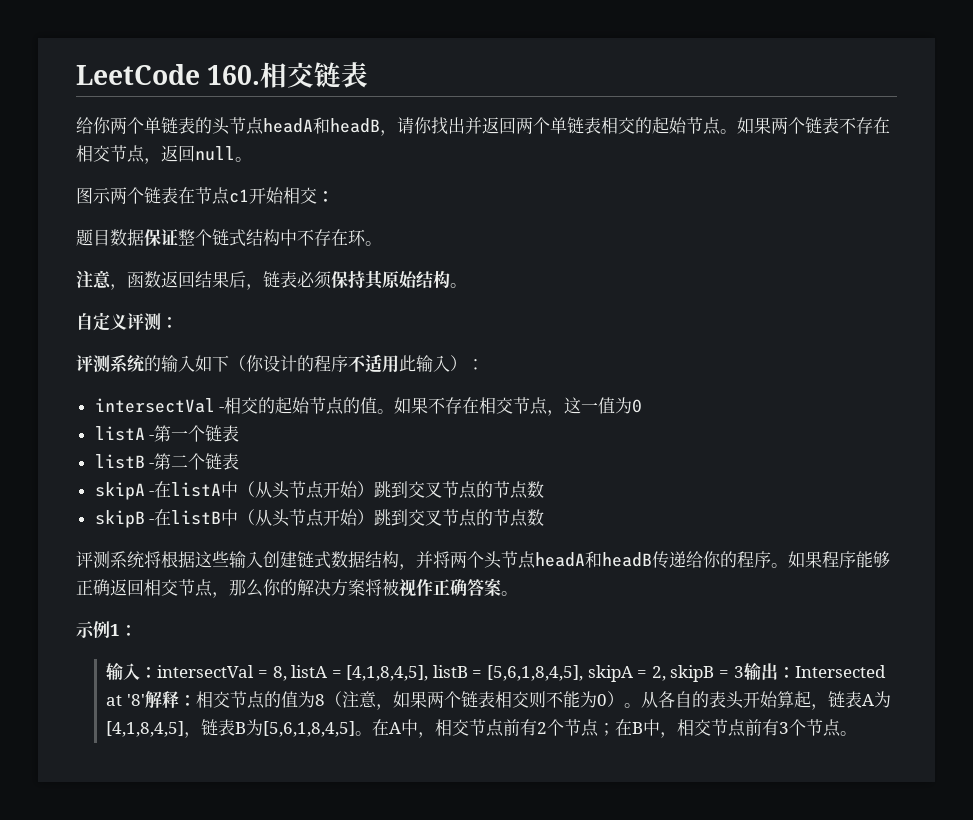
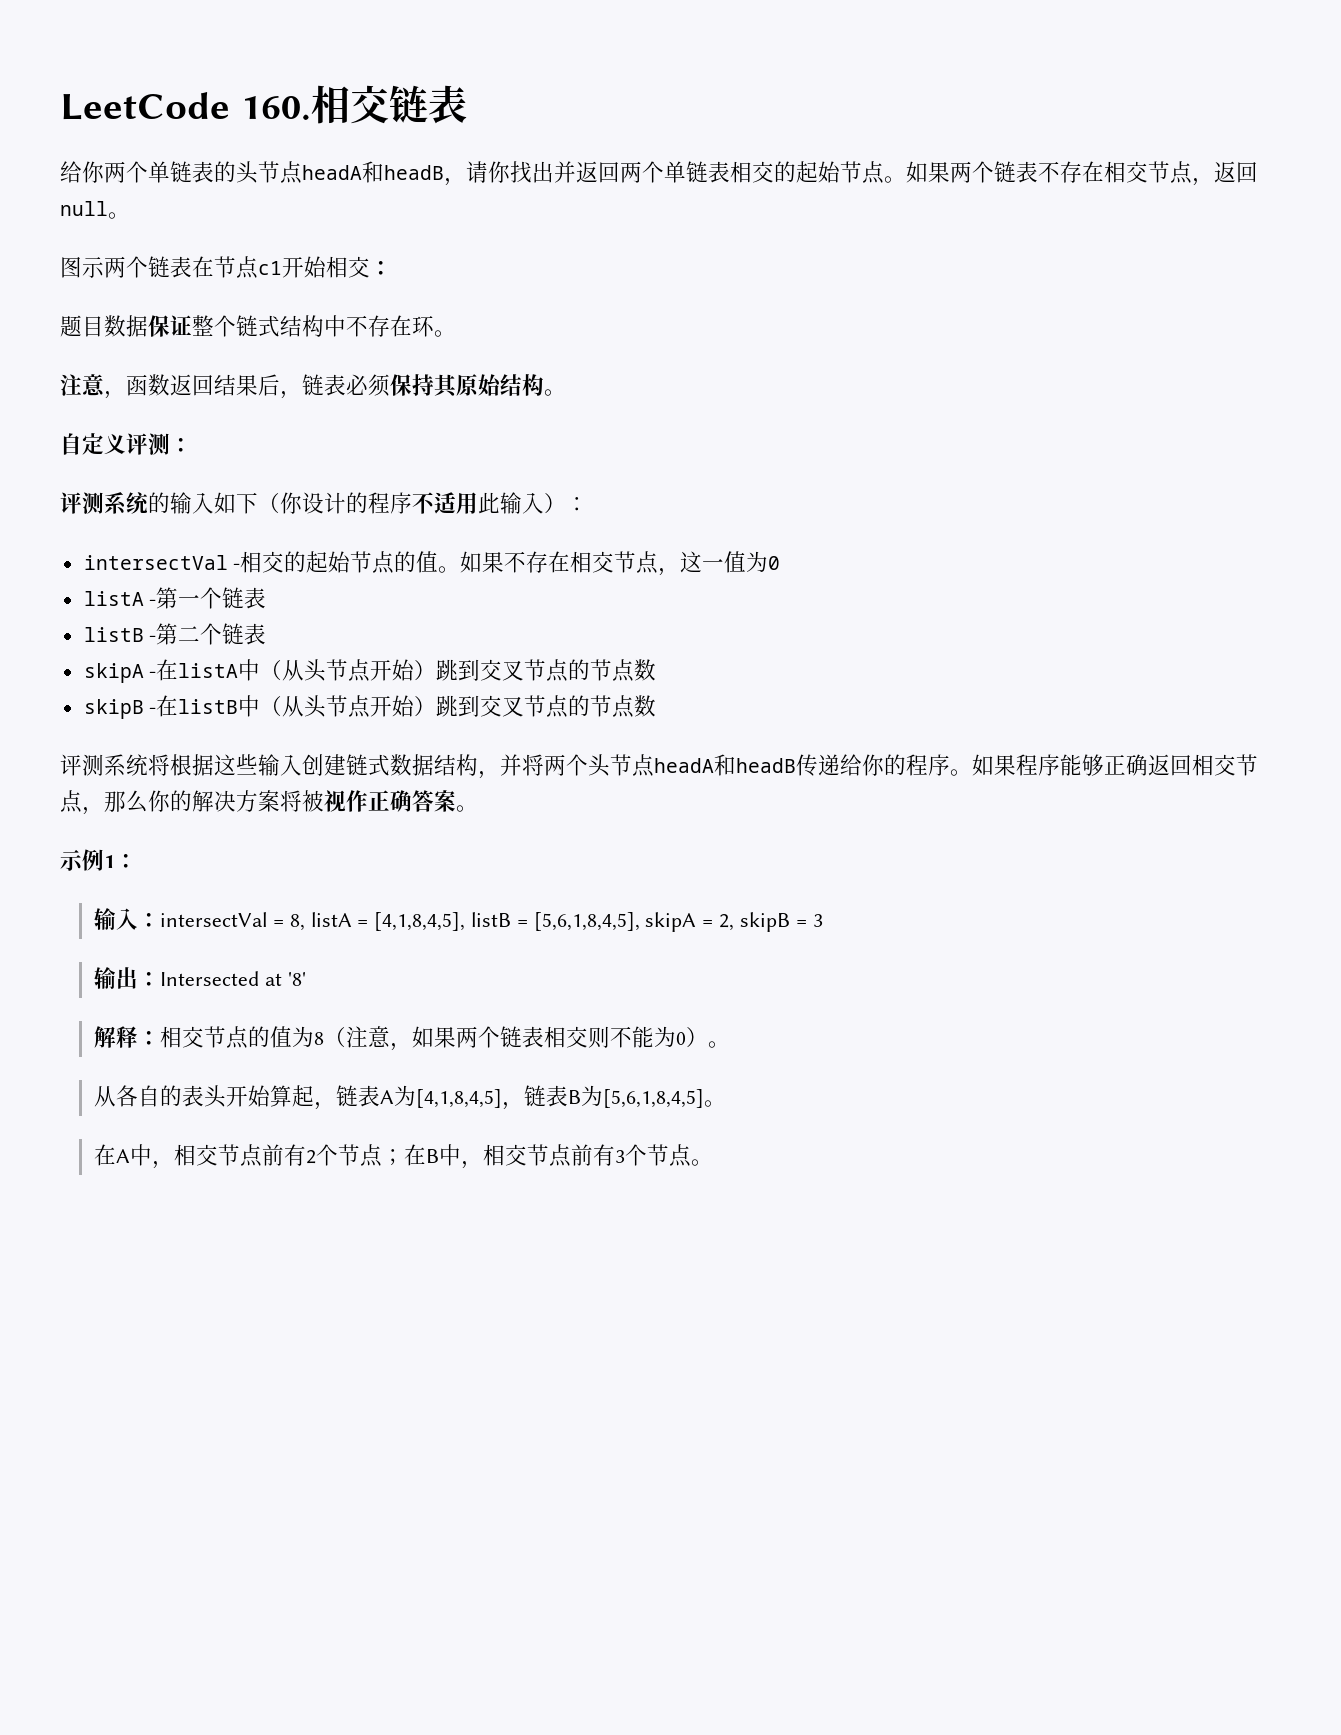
- intersectVal = 8, listA = [4,1,8,4,5], listB = [5,6,1,8,4,5], skipA = 2, skipB = 3输出：
+ intersectVal = 8, listA = [4,1,8,4,5], listB = [5,6,1,8,4,5], skipA = 2, skipB = 3
+ 输出：
- Intersected at '8'解释：
+ Intersected at '8'
+ 解释：
- 相交节点的值为8（注意，如果两个链表相交则不能为0）。从各自的表头开始算起，链表A为[4,1,8,4,5]，链表B为[5,6,1,8,4,5]。在A中，相交节点前有2个节点；
+ 相交节点的值为8（注意，如果两个链表相交则不能为0）。
+ 从各自的表头开始算起，链表A为[4,1,8,4,5]，链表B为[5,6,1,8,4,5]。
+ 在A中，相交节点前有2个节点；

